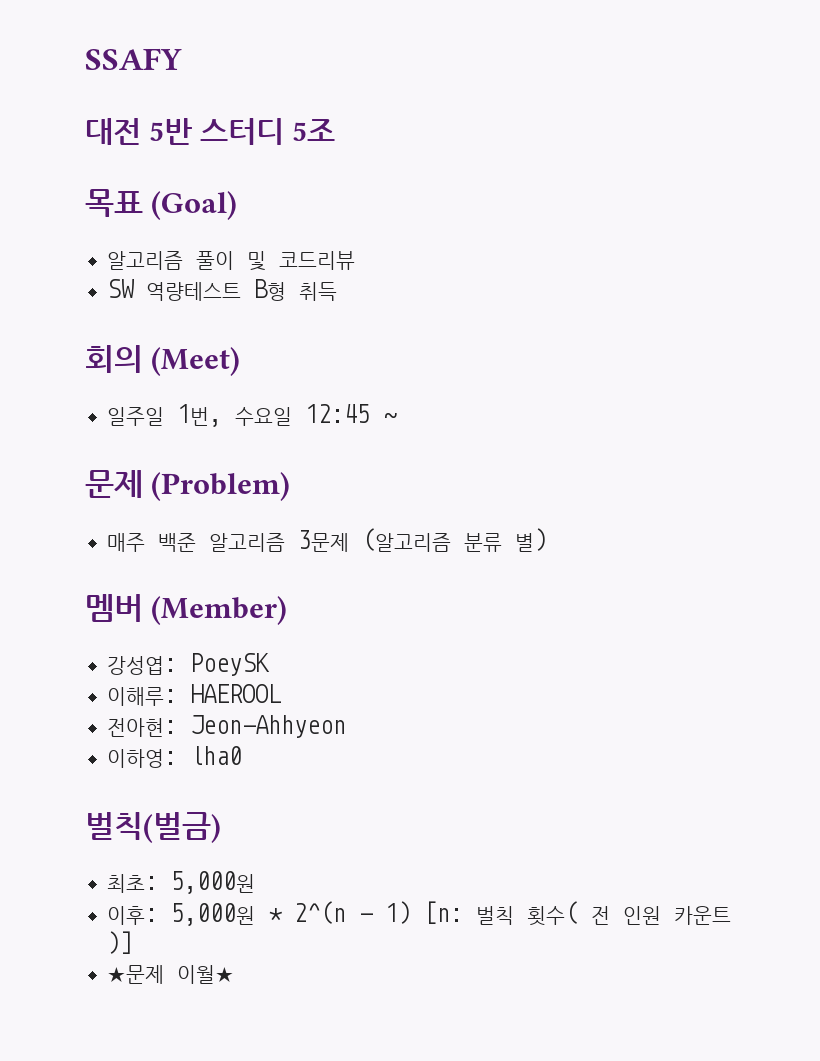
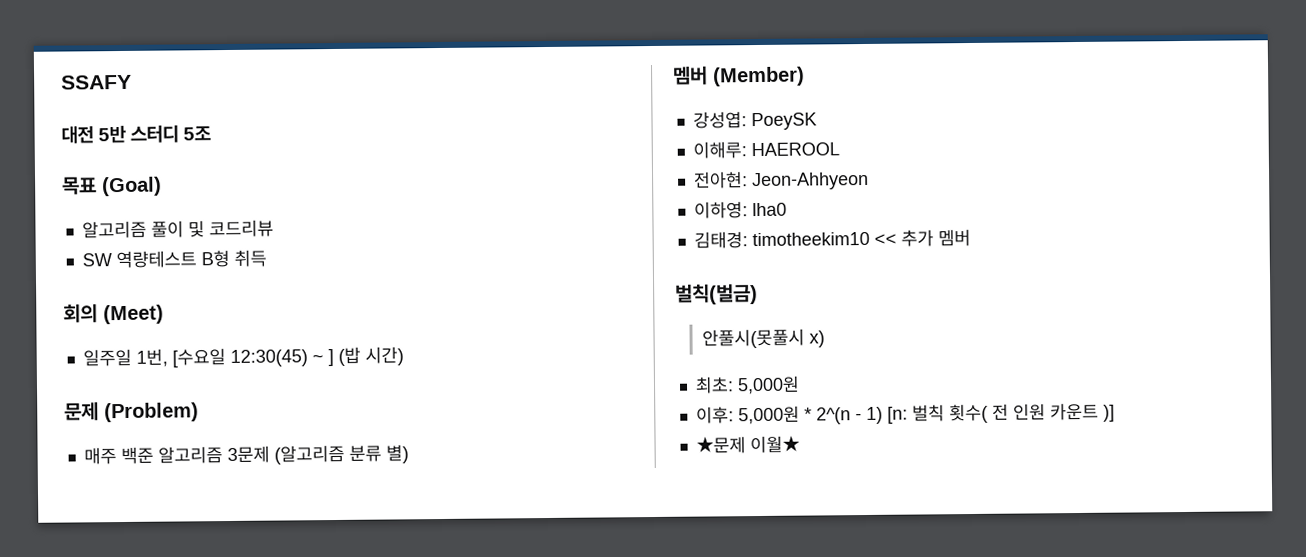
- 일주일 1번, 수요일 12:45 ~
+ 일주일 1번, [수요일 12:30(45) ~ ] (밥 시간)
+ 김태경: timotheekim10 << 추가 멤버
+ 안풀시(못풀시 x)

